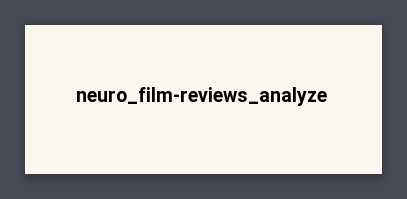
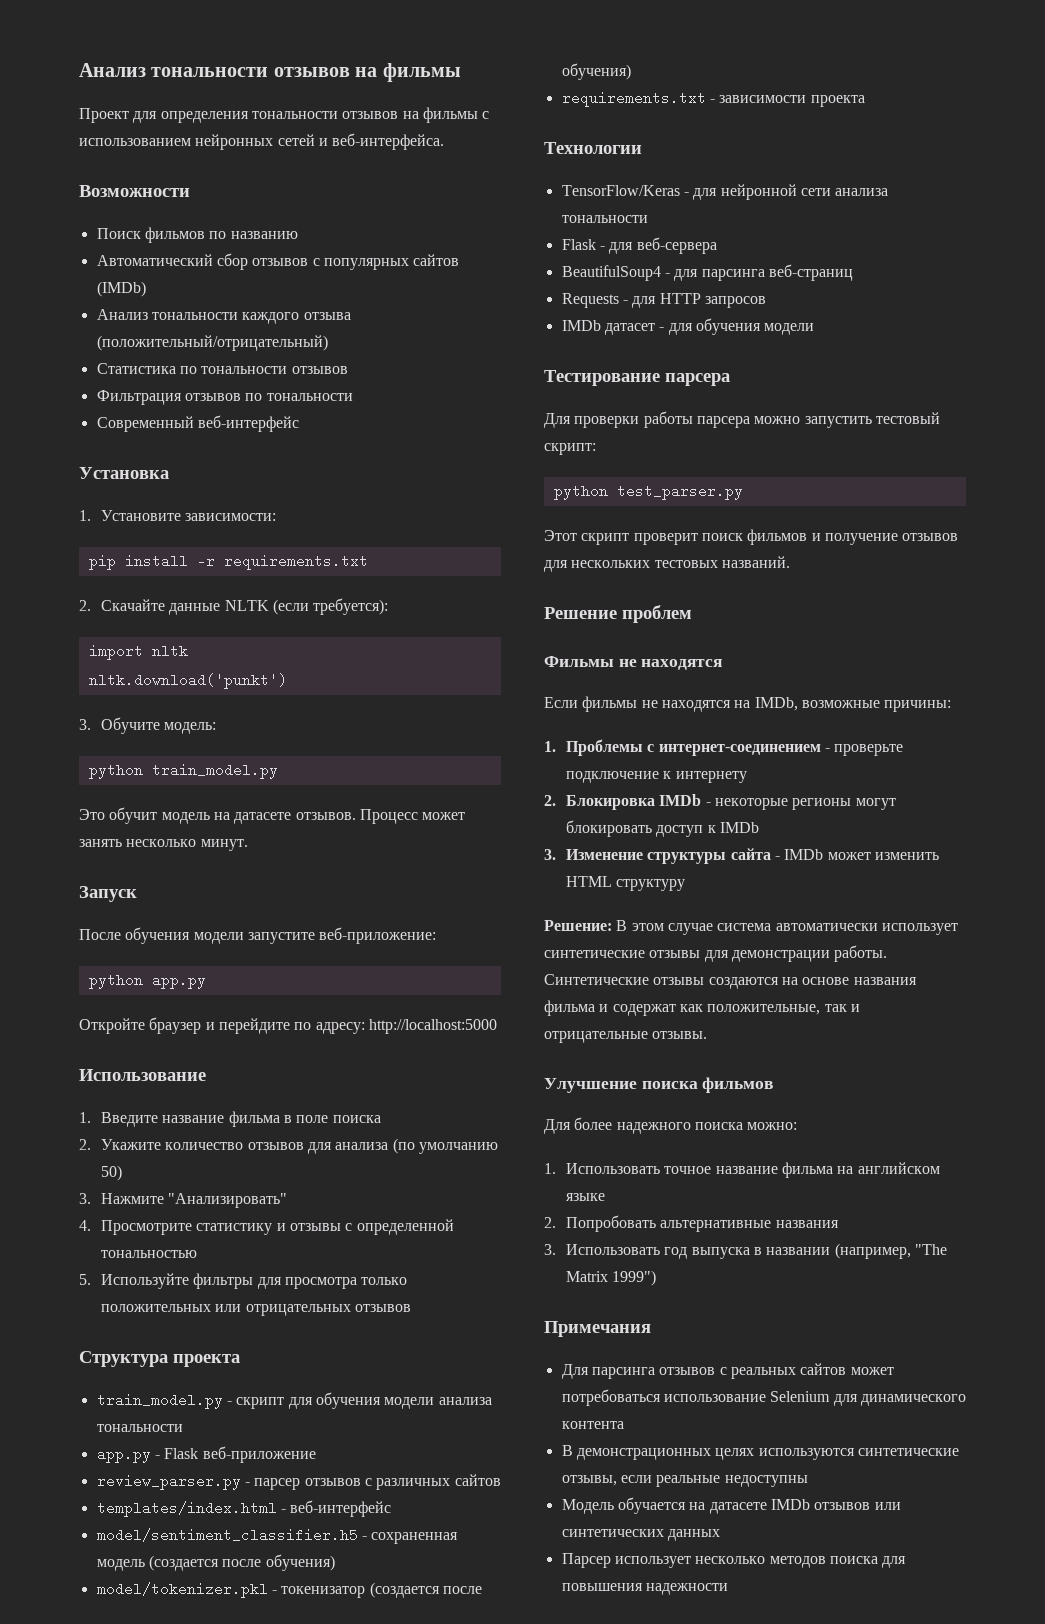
- neuro_film-reviews_analyze
+ Анализ тональности отзывов на фильмы
+ Проект для определения тональности отзывов на фильмы с использованием нейронных сетей и веб-интерфейса.
+ Возможности
+ Поиск фильмов по названию
+ Автоматический сбор отзывов с популярных сайтов (IMDb)
+ Анализ тональности каждого отзыва (положительный/отрицательный)
+ Статистика по тональности отзывов
+ Фильтрация отзывов по тональности
+ Современный веб-интерфейс
+ Установка
+ 1. Установите зависимости:
+ pip install -r requirements.txt
+ 2. Скачайте данные NLTK (если требуется):
+ import nltk
+ nltk.download('punkt')
+ 3. Обучите модель:
+ python train_model.py
+ Это обучит модель на датасете отзывов. Процесс может занять несколько минут.
+ Запуск
+ После обучения модели запустите веб-приложение:
+ python app.py
+ Откройте браузер и перейдите по адресу: http://localhost:5000
+ Использование
+ 1. Введите название фильма в поле поиска
+ 2. Укажите количество отзывов для анализа (по умолчанию 50)
+ 3. Нажмите "Анализировать"
+ 4. Просмотрите статистику и отзывы с определенной тональностью
+ 5. Используйте фильтры для просмотра только положительных или отрицательных отзывов
+ Структура проекта
+ train_model.py - скрипт для обучения модели анализа тональности
+ app.py - Flask веб-приложение
+ review_parser.py - парсер отзывов с различных сайтов
+ templates/index.html - веб-интерфейс
+ model/sentiment_classifier.h5 - сохраненная модель (создается после обучения)
+ model/tokenizer.pkl - токенизатор (создается после обучения)
+ requirements.txt - зависимости проекта
+ Технологии
+ TensorFlow/Keras - для нейронной сети анализа тональности
+ Flask - для веб-сервера
+ BeautifulSoup4 - для парсинга веб-страниц
+ Requests - для HTTP запросов
+ IMDb датасет - для обучения модели
+ Тестирование парсера
+ Для проверки работы парсера можно запустить тестовый скрипт:
+ python test_parser.py
+ Этот скрипт проверит поиск фильмов и получение отзывов для нескольких тестовых названий.
+ Решение проблем
+ Фильмы не находятся
+ Если фильмы не находятся на IMDb, возможные причины:
+ 1. Проблемы с интернет-соединением - проверьте подключение к интернету
+ 2. Блокировка IMDb - некоторые регионы могут блокировать доступ к IMDb
+ 3. Изменение структуры сайта - IMDb может изменить HTML структуру
+ Решение: В этом случае система автоматически использует синтетические отзывы для демонстрации работы. Синтетические отзывы создаются на основе названия фильма и содержат как положительные, так и отрицательные отзывы.
+ Улучшение поиска фильмов
+ Для более надежного поиска можно:
+ 1. Использовать точное название фильма на английском языке
+ 2. Попробовать альтернативные названия
+ 3. Использовать год выпуска в названии (например, "The Matrix 1999")
+ Примечания
+ Для парсинга отзывов с реальных сайтов может потребоваться использование Selenium для динамического контента
+ В демонстрационных целях используются синтетические отзывы, если реальные недоступны
+ Модель обучается на датасете IMDb отзывов или синтетических данных
+ Парсер использует несколько методов поиска для повышения надежности

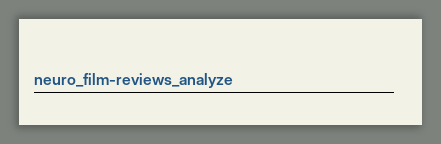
- Анализ тональности отзывов на фильмы
- Проект для определения тональности отзывов на фильмы с использованием нейронных сетей и веб-интерфейса.
- Возможности
- Поиск фильмов по названию
- Автоматический сбор отзывов с популярных сайтов (IMDb)
- Анализ тональности каждого отзыва (положительный/отрицательный)
- Статистика по тональности отзывов
- Фильтрация отзывов по тональности
- Современный веб-интерфейс
- Установка
- 1. Установите зависимости:
- pip install -r requirements.txt
- 2. Скачайте данные NLTK (если требуется):
- import nltk
- nltk.download('punkt')
- 3. Обучите модель:
- python train_model.py
- Это обучит модель на датасете отзывов. Процесс может занять несколько минут.
- Запуск
- После обучения модели запустите веб-приложение:
- python app.py
- Откройте браузер и перейдите по адресу: http://localhost:5000
- Использование
- 1. Введите название фильма в поле поиска
- 2. Укажите количество отзывов для анализа (по умолчанию 50)
- 3. Нажмите "Анализировать"
- 4. Просмотрите статистику и отзывы с определенной тональностью
- 5. Используйте фильтры для просмотра только положительных или отрицательных отзывов
- Структура проекта
- train_model.py - скрипт для обучения модели анализа тональности
- app.py - Flask веб-приложение
- review_parser.py - парсер отзывов с различных сайтов
- templates/index.html - веб-интерфейс
- model/sentiment_classifier.h5 - сохраненная модель (создается после обучения)
- model/tokenizer.pkl - токенизатор (создается после обучения)
- requirements.txt - зависимости проекта
- Технологии
- TensorFlow/Keras - для нейронной сети анализа тональности
- Flask - для веб-сервера
- BeautifulSoup4 - для парсинга веб-страниц
- Requests - для HTTP запросов
- IMDb датасет - для обучения модели
- Тестирование парсера
- Для проверки работы парсера можно запустить тестовый скрипт:
- python test_parser.py
- Этот скрипт проверит поиск фильмов и получение отзывов для нескольких тестовых названий.
- Решение проблем
- Фильмы не находятся
- Если фильмы не находятся на IMDb, возможные причины:
- 1. Проблемы с интернет-соединением - проверьте подключение к интернету
- 2. Блокировка IMDb - некоторые регионы могут блокировать доступ к IMDb
- 3. Изменение структуры сайта - IMDb может изменить HTML структуру
- Решение: В этом случае система автоматически использует синтетические отзывы для демонстрации работы. Синтетические отзывы создаются на основе названия фильма и содержат как положительные, так и отрицательные отзывы.
- Улучшение поиска фильмов
- Для более надежного поиска можно:
- 1. Использовать точное название фильма на английском языке
- 2. Попробовать альтернативные названия
- 3. Использовать год выпуска в названии (например, "The Matrix 1999")
- Примечания
- Для парсинга отзывов с реальных сайтов может потребоваться использование Selenium для динамического контента
- В демонстрационных целях используются синтетические отзывы, если реальные недоступны
- Модель обучается на датасете IMDb отзывов или синтетических данных
- Парсер использует несколько методов поиска для повышения надежности
+ neuro_film-reviews_analyze

